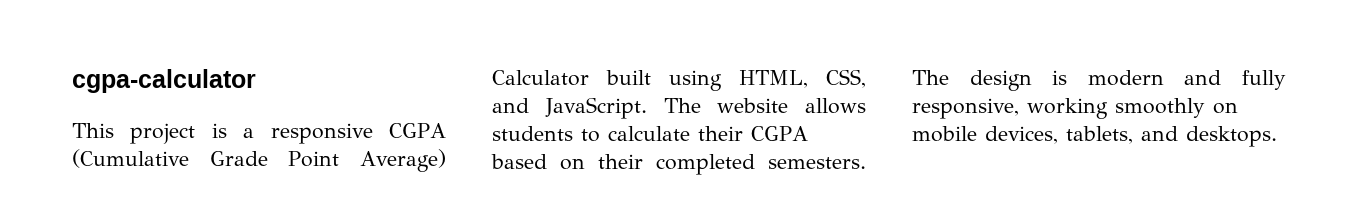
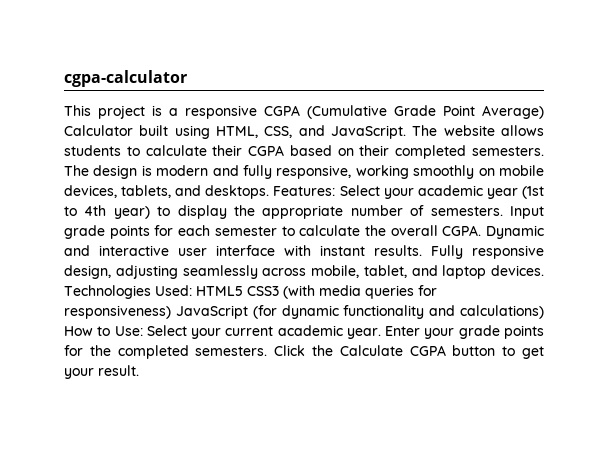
+ Features: Select your academic year (1st to 4th year) to display the appropriate number of semesters. Input grade points for each semester to calculate the overall CGPA. Dynamic and interactive user interface with instant results. Fully responsive design, adjusting seamlessly across mobile, tablet, and laptop devices. Technologies Used: HTML5 CSS3 (with media queries for responsiveness) JavaScript (for dynamic functionality and calculations) How to Use: Select your current academic year. Enter your grade points for the completed semesters. Click the Calculate CGPA button to get your result.

